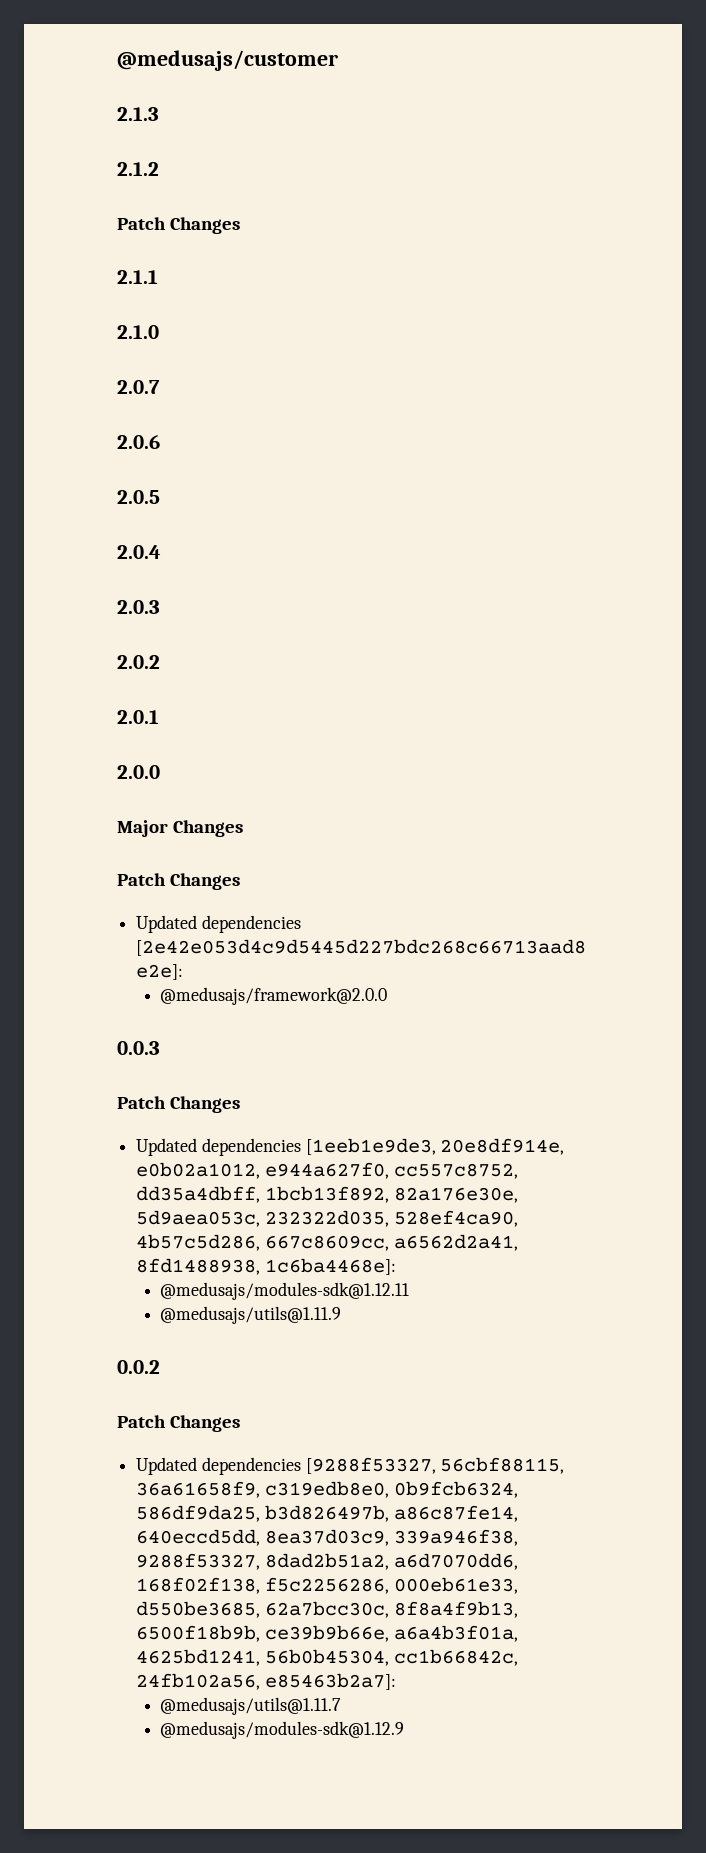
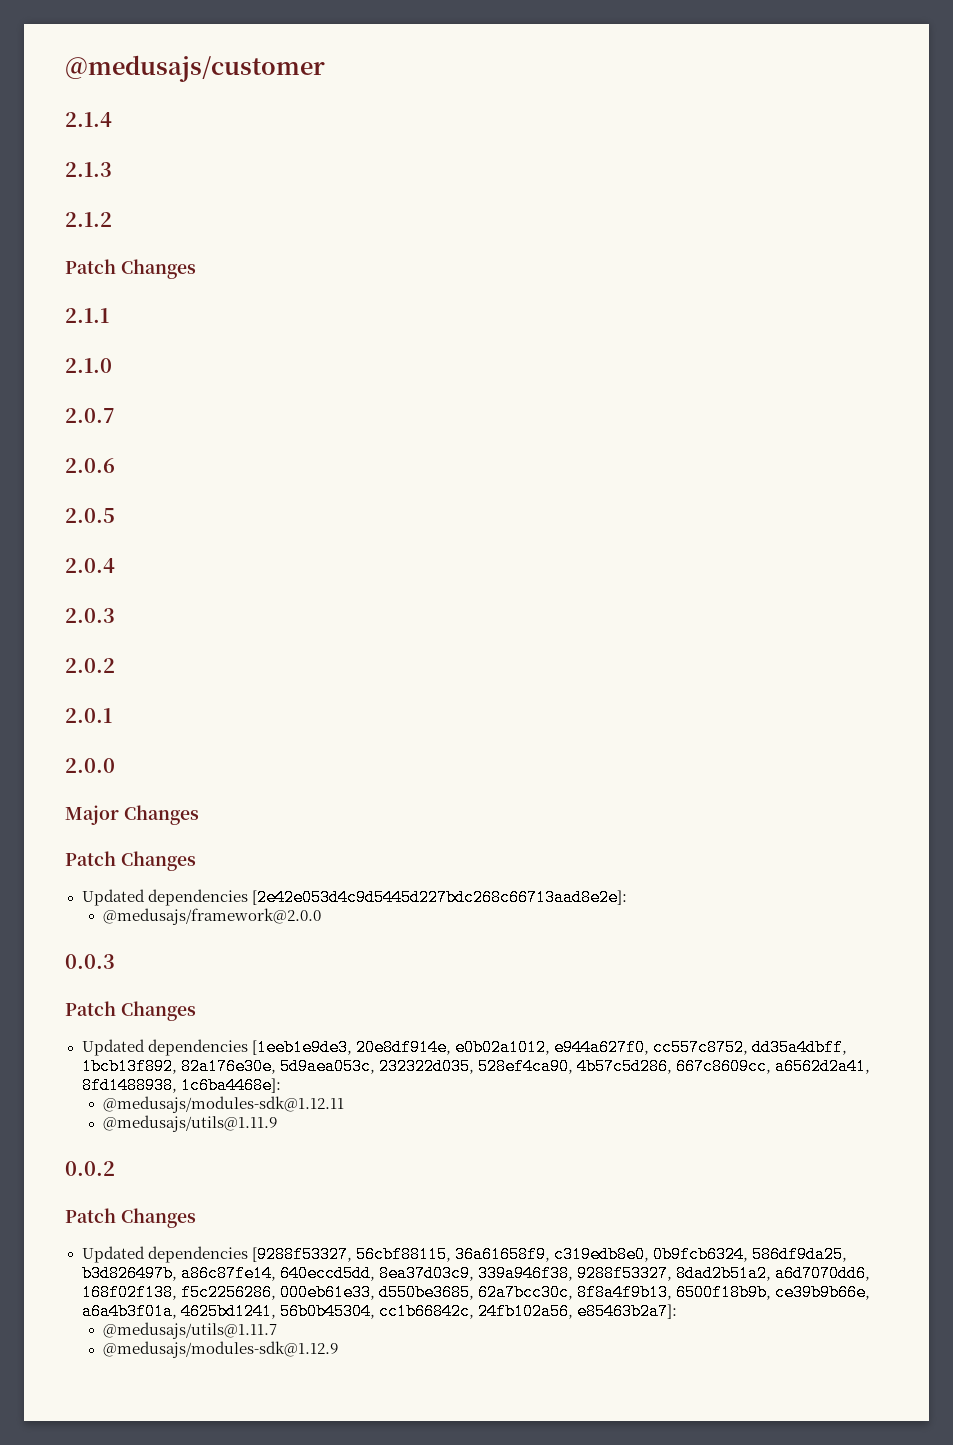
+ 2.1.4

